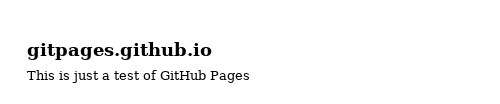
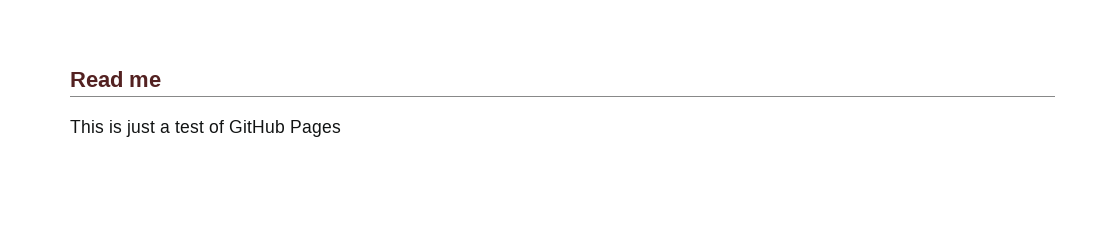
- gitpages.github.io
+ Read me

